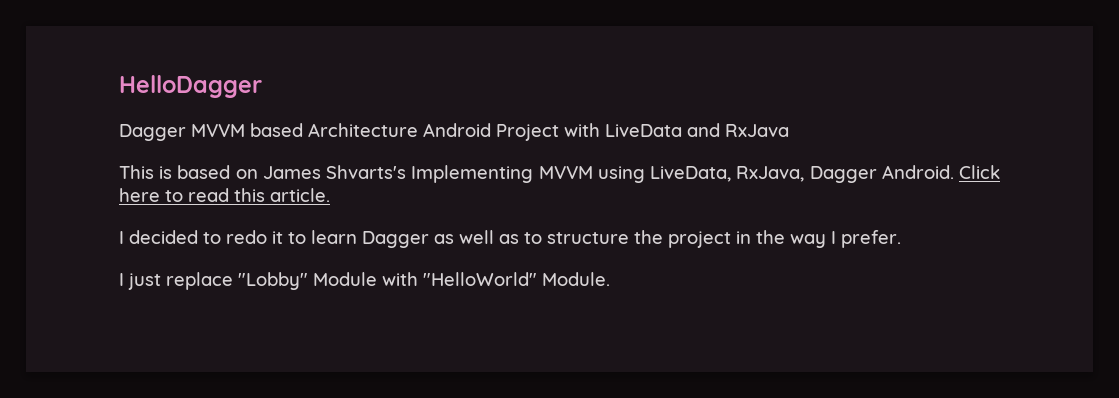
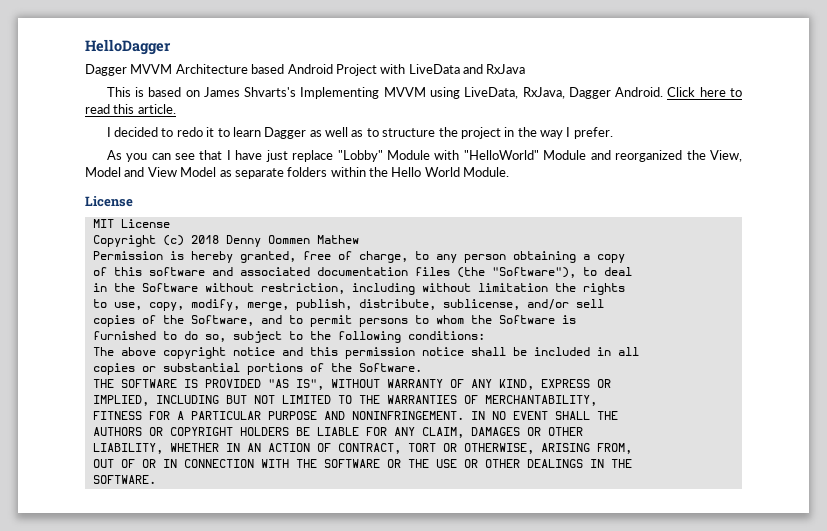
- Dagger MVVM based Architecture Android Project with LiveData and RxJava
+ Dagger MVVM Architecture based Android Project with LiveData and RxJava
- I just replace "Lobby" Module with "HelloWorld" Module.
+ As you can see that I have just replace "Lobby" Module with "HelloWorld" Module and reorganized the View, Model and View Model as separate folders within the Hello World Module.
+ License
+ MIT License
+ Copyright (c) 2018 Denny Oommen Mathew
+ Permission is hereby granted, free of charge, to any person obtaining a copy
+ of this software and associated documentation files (the "Software"), to deal
+ in the Software without restriction, including without limitation the rights
+ to use, copy, modify, merge, publish, distribute, sublicense, and/or sell
+ copies of the Software, and to permit persons to whom the Software is
+ furnished to do so, subject to the following conditions:
+ The above copyright notice and this permission notice shall be included in all
+ copies or substantial portions of the Software.
+ THE SOFTWARE IS PROVIDED "AS IS", WITHOUT WARRANTY OF ANY KIND, EXPRESS OR
+ IMPLIED, INCLUDING BUT NOT LIMITED TO THE WARRANTIES OF MERCHANTABILITY,
+ FITNESS FOR A PARTICULAR PURPOSE AND NONINFRINGEMENT. IN NO EVENT SHALL THE
+ AUTHORS OR COPYRIGHT HOLDERS BE LIABLE FOR ANY CLAIM, DAMAGES OR OTHER
+ LIABILITY, WHETHER IN AN ACTION OF CONTRACT, TORT OR OTHERWISE, ARISING FROM,
+ OUT OF OR IN CONNECTION WITH THE SOFTWARE OR THE USE OR OTHER DEALINGS IN THE
+ SOFTWARE.

